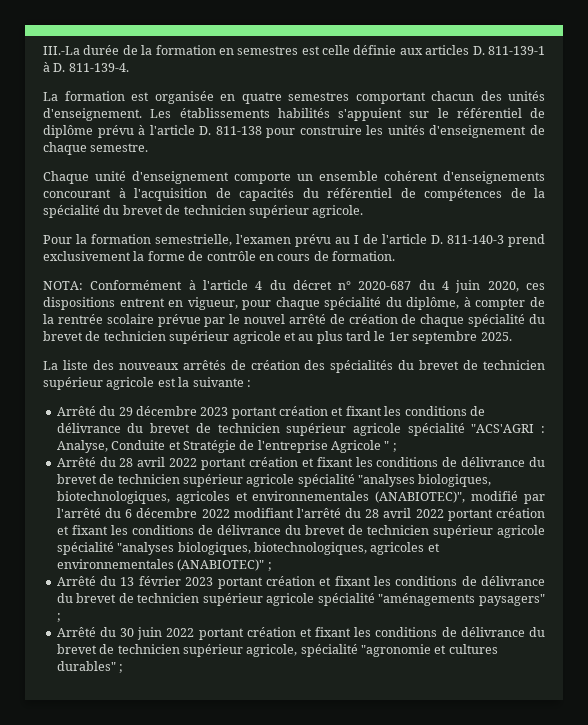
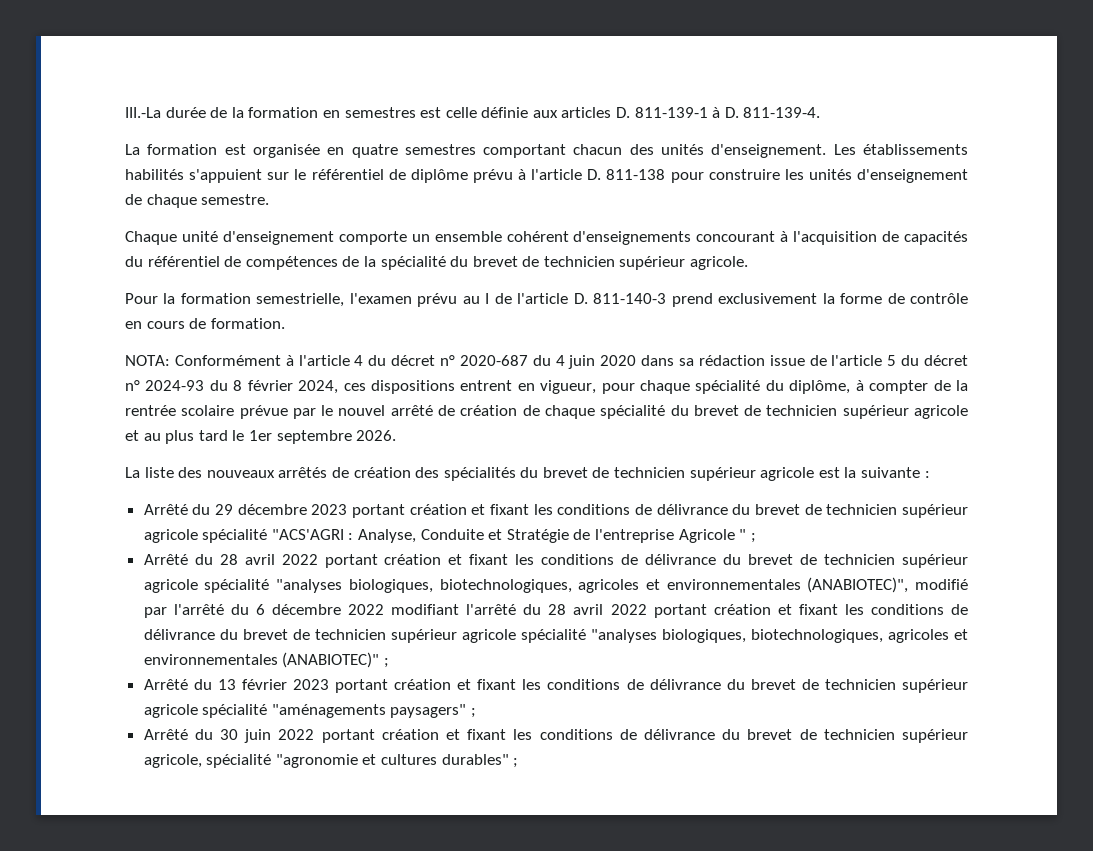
- NOTA: Conformément à l'article 4 du décret n° 2020-687 du 4 juin 2020, ces dispositions entrent en vigueur, pour chaque spécialité du diplôme, à compter de la rentrée scolaire prévue par le nouvel arrêté de création de chaque spécialité du brevet de technicien supérieur agricole et au plus tard le 1er septembre 2025.
+ NOTA: Conformément à l'article 4 du décret n° 2020-687 du 4 juin 2020 dans sa rédaction issue de l'article 5 du décret n° 2024-93 du 8 février 2024, ces dispositions entrent en vigueur, pour chaque spécialité du diplôme, à compter de la rentrée scolaire prévue par le nouvel arrêté de création de chaque spécialité du brevet de technicien supérieur agricole et au plus tard le 1er septembre 2026.

